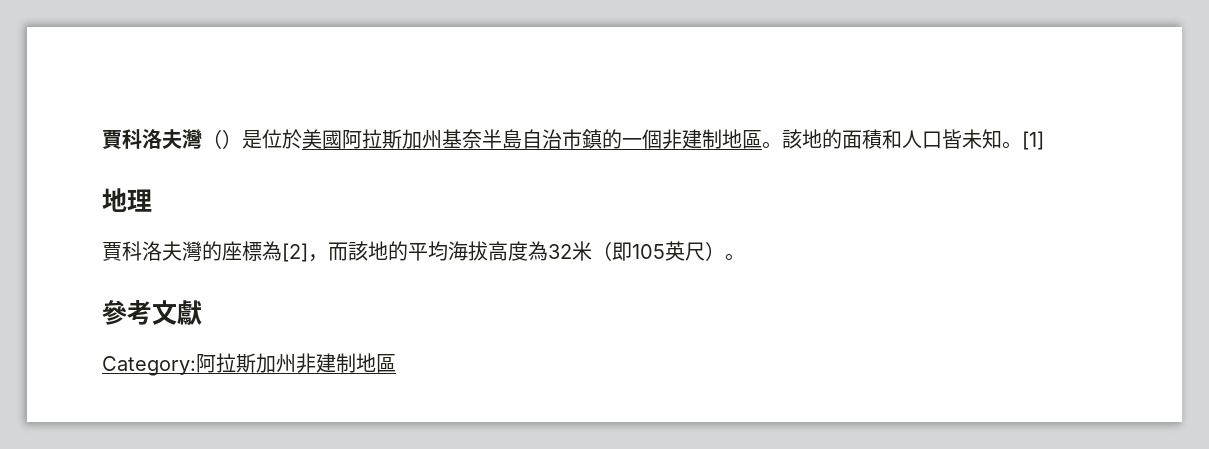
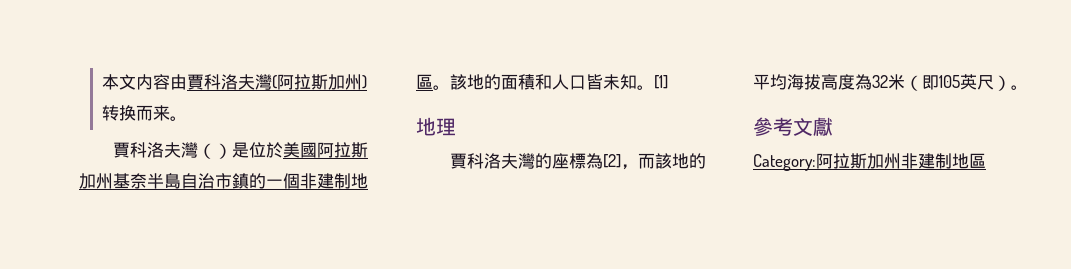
+ 本文内容由賈科洛夫灣(阿拉斯加州)转换而来。

